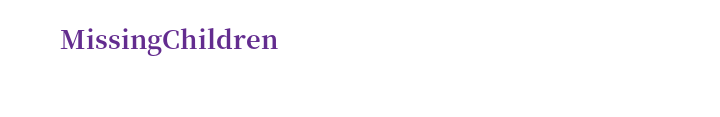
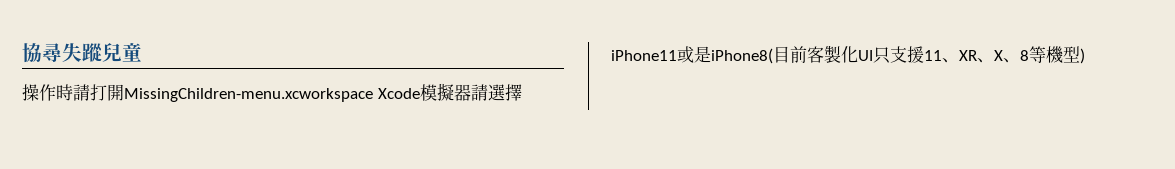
- MissingChildren
+ 協尋失蹤兒童
+ 操作時請打開MissingChildren-menu.xcworkspace Xcode模擬器請選擇iPhone11或是iPhone8(目前客製化UI只支援11、XR、X、8等機型)

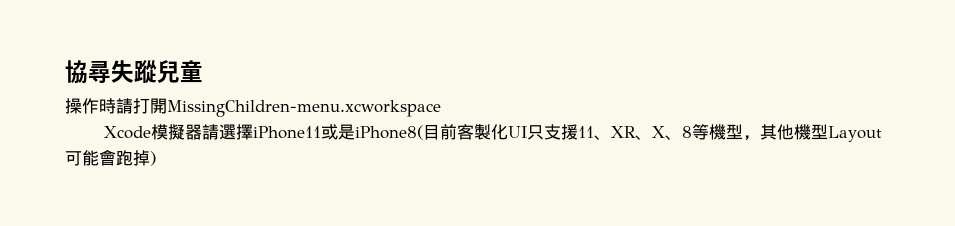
- 操作時請打開MissingChildren-menu.xcworkspace Xcode模擬器請選擇iPhone11或是iPhone8(目前客製化UI只支援11、XR、X、8等機型)
+ 操作時請打開MissingChildren-menu.xcworkspace
+ Xcode模擬器請選擇iPhone11或是iPhone8(目前客製化UI只支援11、XR、X、8等機型，其他機型Layout可能會跑掉)

